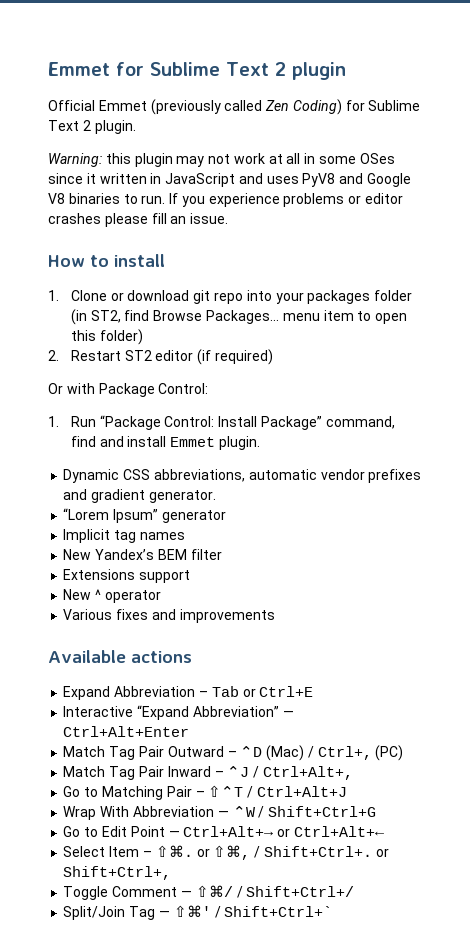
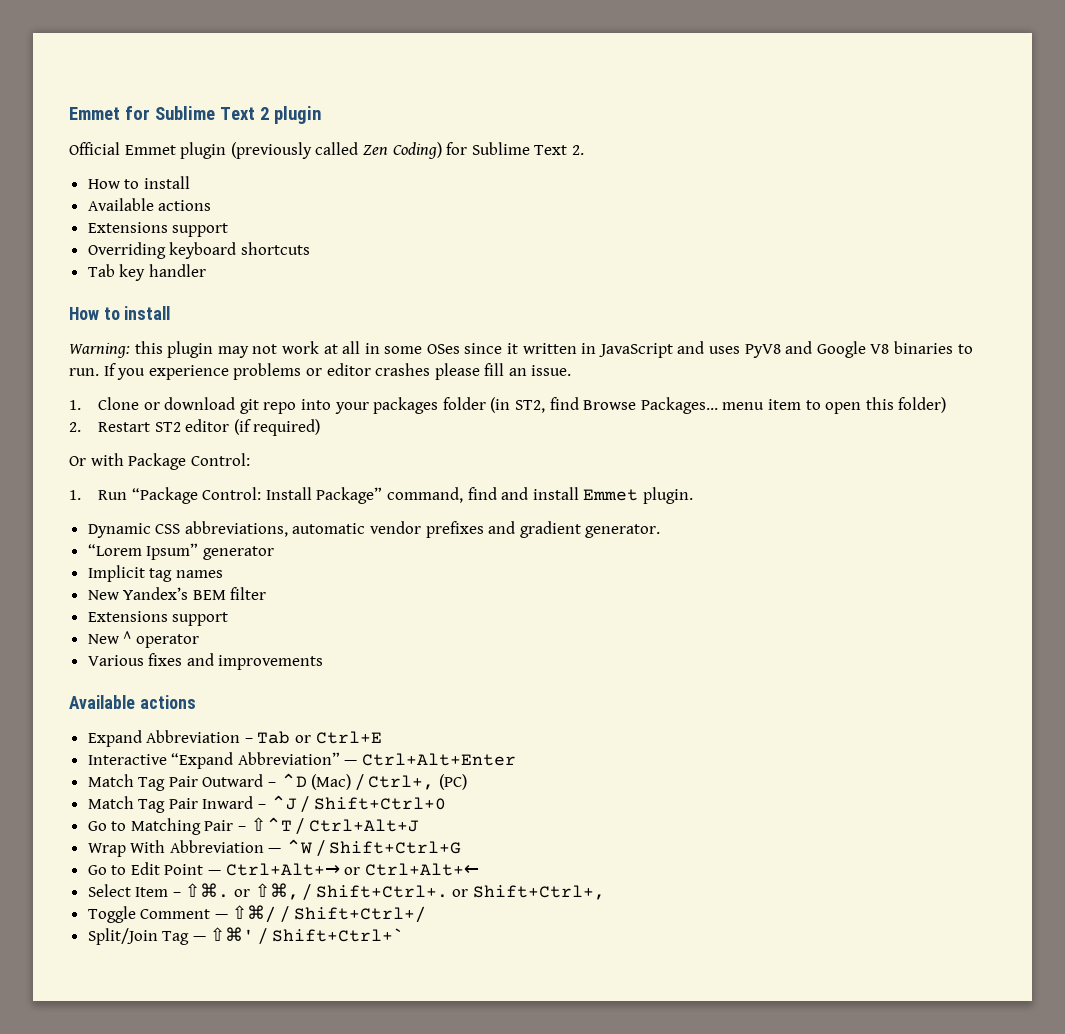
- Official Emmet (previously called Zen Coding) for Sublime Text 2 plugin.
+ Official Emmet plugin (previously called Zen Coding) for Sublime Text 2.
+ How to install
+ Available actions
+ Extensions support
+ Overriding keyboard shortcuts
+ Tab key handler
+ How to install
- How to install
- Match Tag Pair Inward – ⌃J / Ctrl+Alt+,
+ Match Tag Pair Inward – ⌃J / Shift+Ctrl+0

